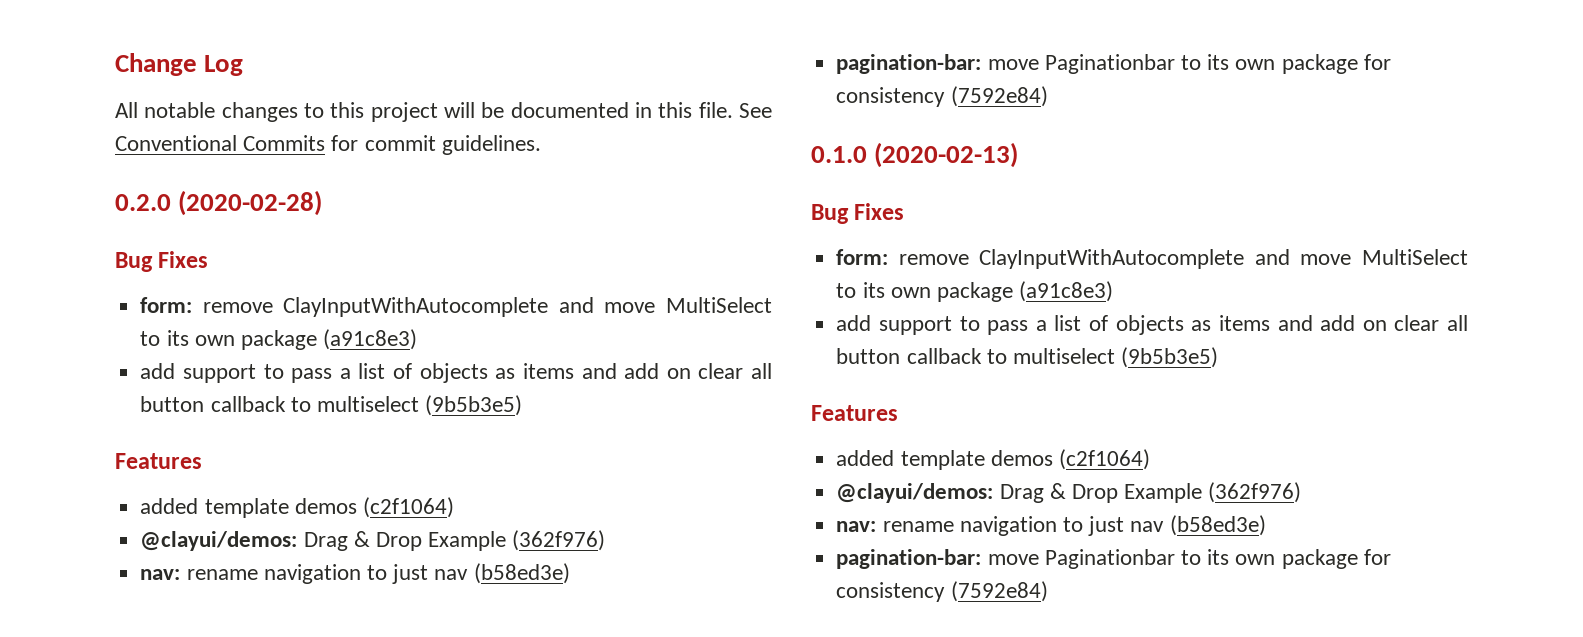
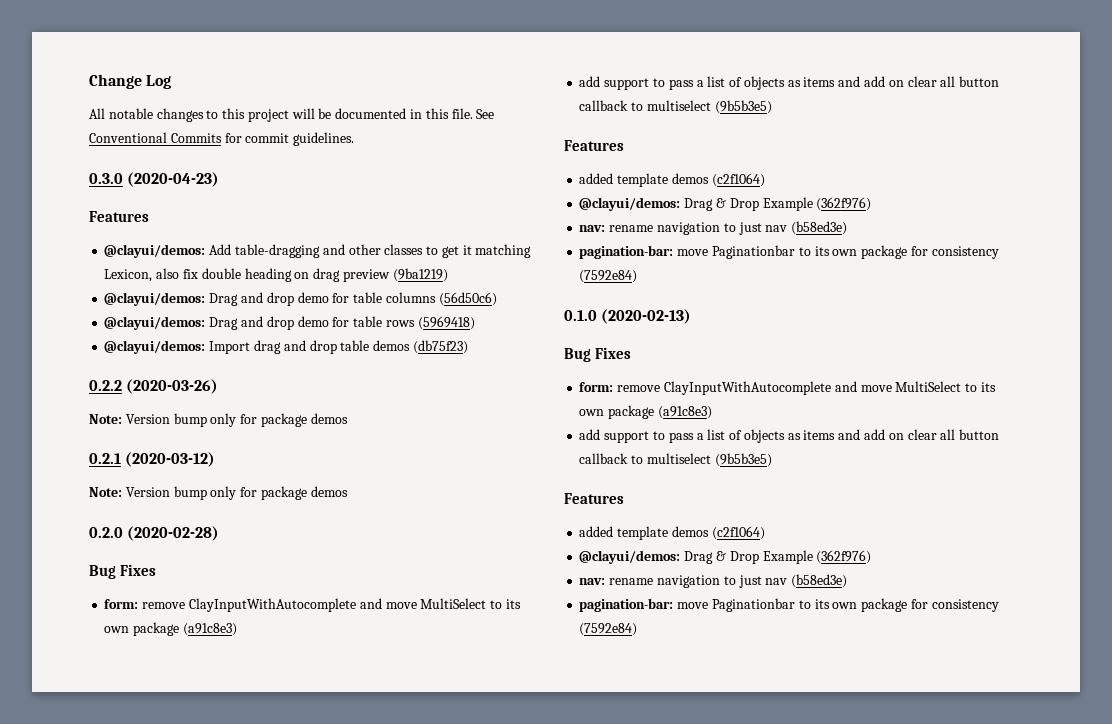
+ 0.3.0 (2020-04-23)
+ Features
+ @clayui/demos: Add table-dragging and other classes to get it matching Lexicon, also fix double heading on drag preview (9ba1219)
+ @clayui/demos: Drag and drop demo for table columns (56d50c6)
+ @clayui/demos: Drag and drop demo for table rows (5969418)
+ @clayui/demos: Import drag and drop table demos (db75f23)
+ 0.2.2 (2020-03-26)
+ Note: Version bump only for package demos
+ 0.2.1 (2020-03-12)
+ Note: Version bump only for package demos

